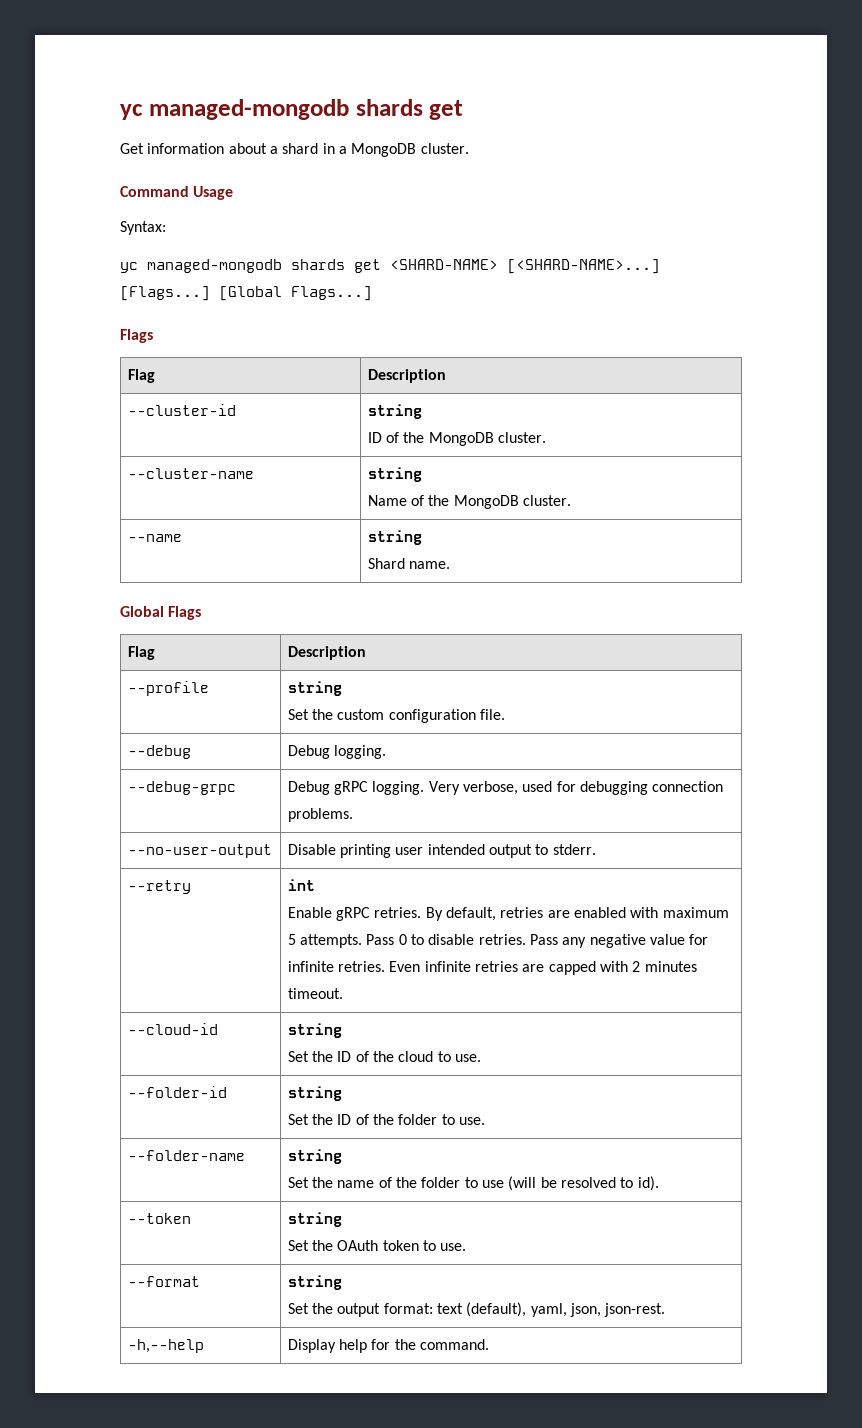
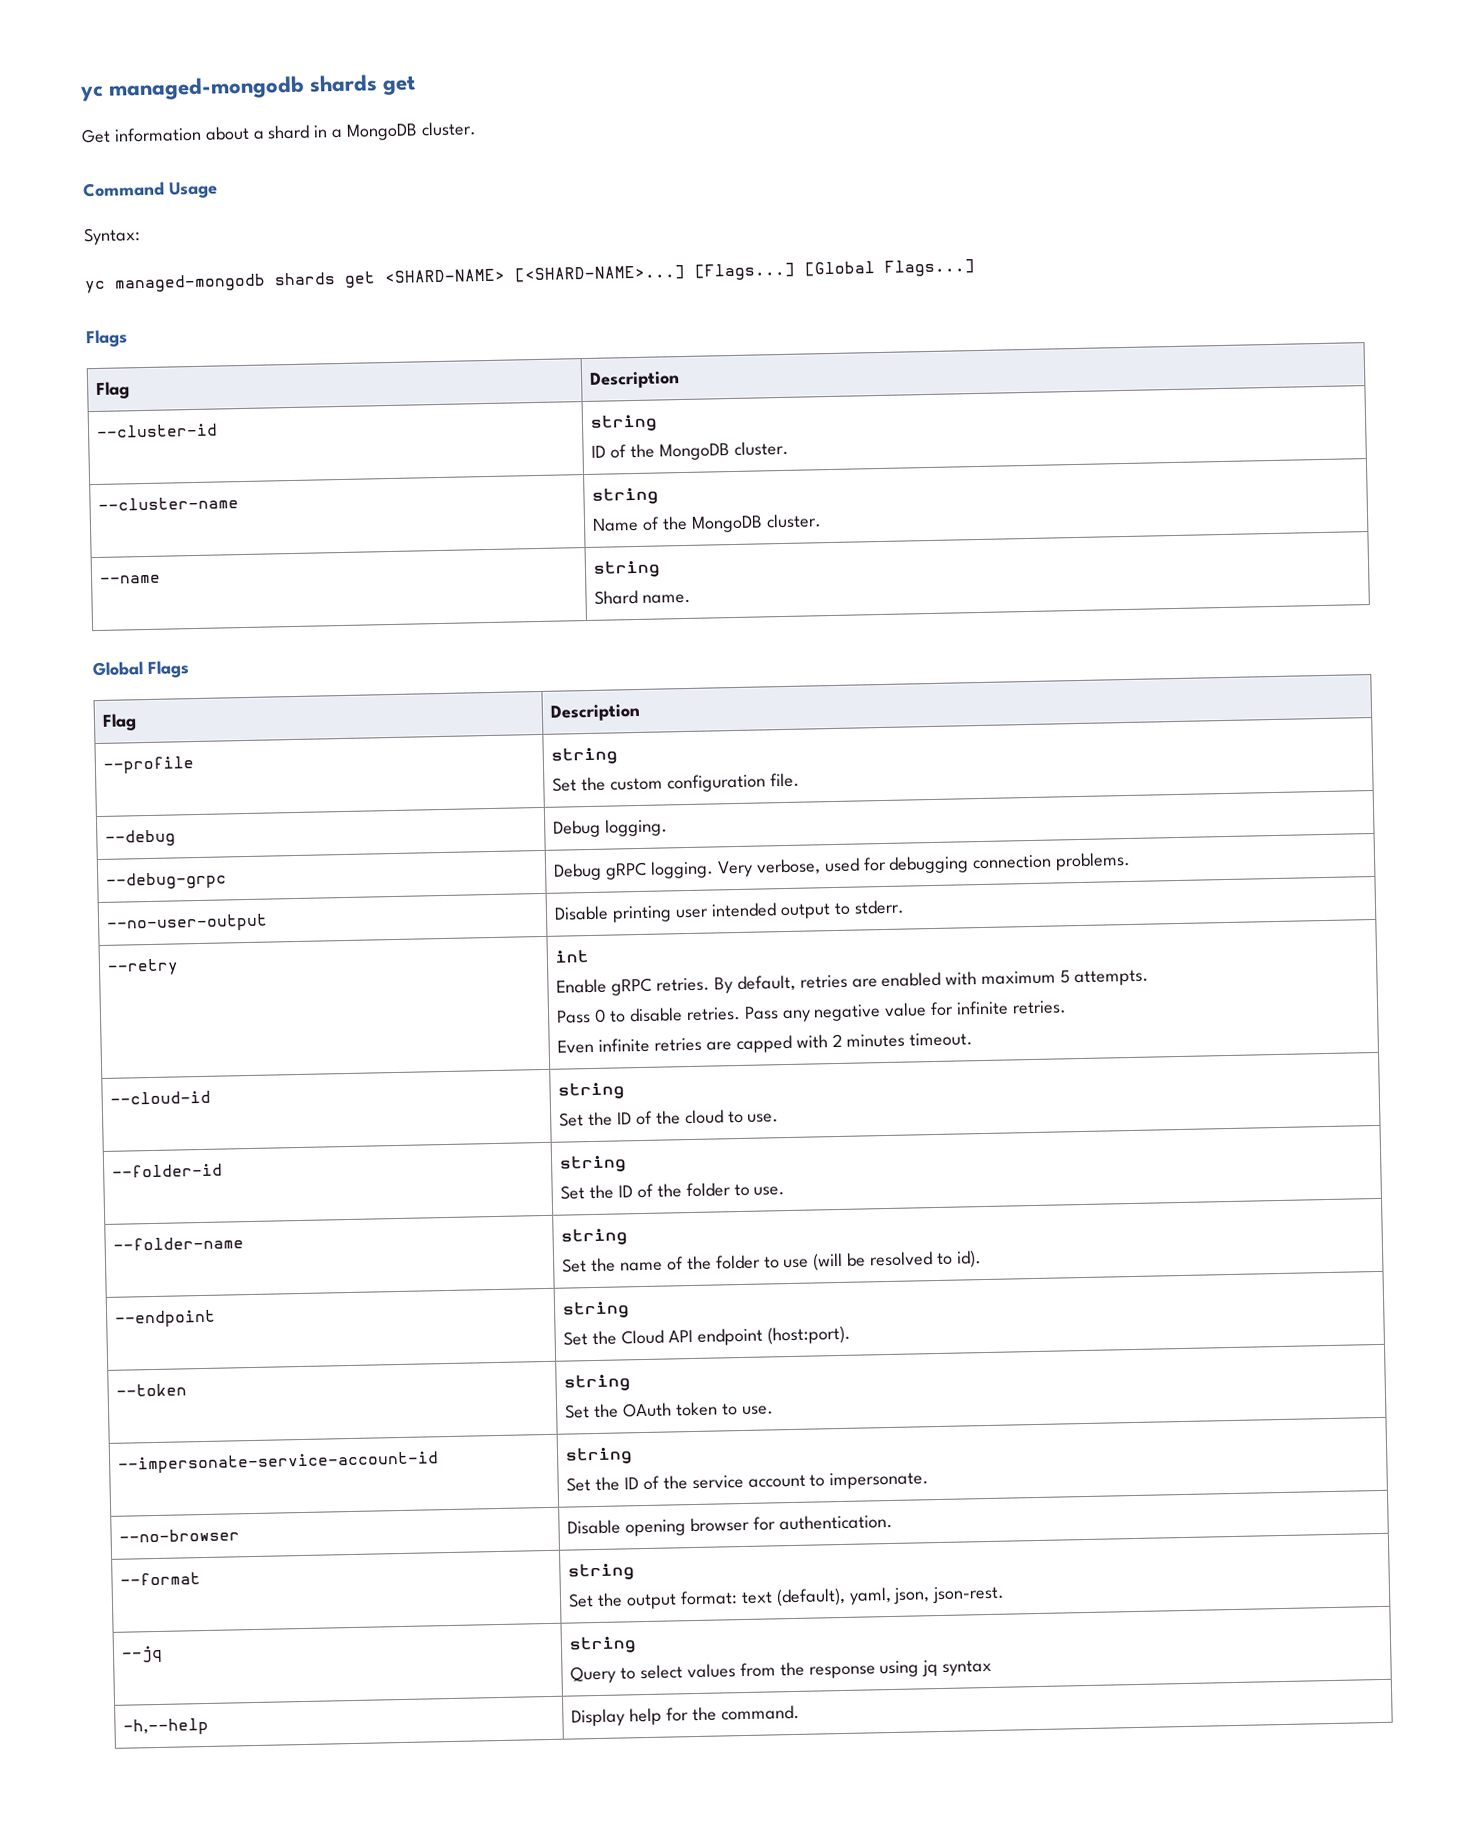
  --retry | int
- Enable gRPC retries. By default, retries are enabled with maximum 5 attempts. Pass 0 to disable retries. Pass any negative value for infinite retries. Even infinite retries are capped with 2 minutes timeout.
+ Enable gRPC retries. By default, retries are enabled with maximum 5 attempts.
+ Pass 0 to disable retries. Pass any negative value for infinite retries.
+ Even infinite retries are capped with 2 minutes timeout.
+ --endpoint | string
+ Set the Cloud API endpoint (host:port).
+ --impersonate-service-account-id | string
+ Set the ID of the service account to impersonate.
+ --no-browser | Disable opening browser for authentication.
+ --jq | string
+ Query to select values from the response using jq syntax

